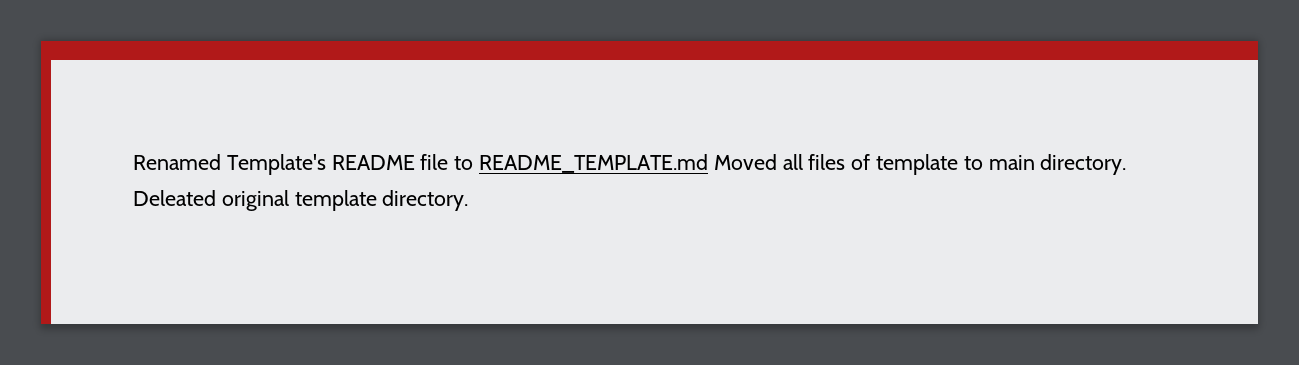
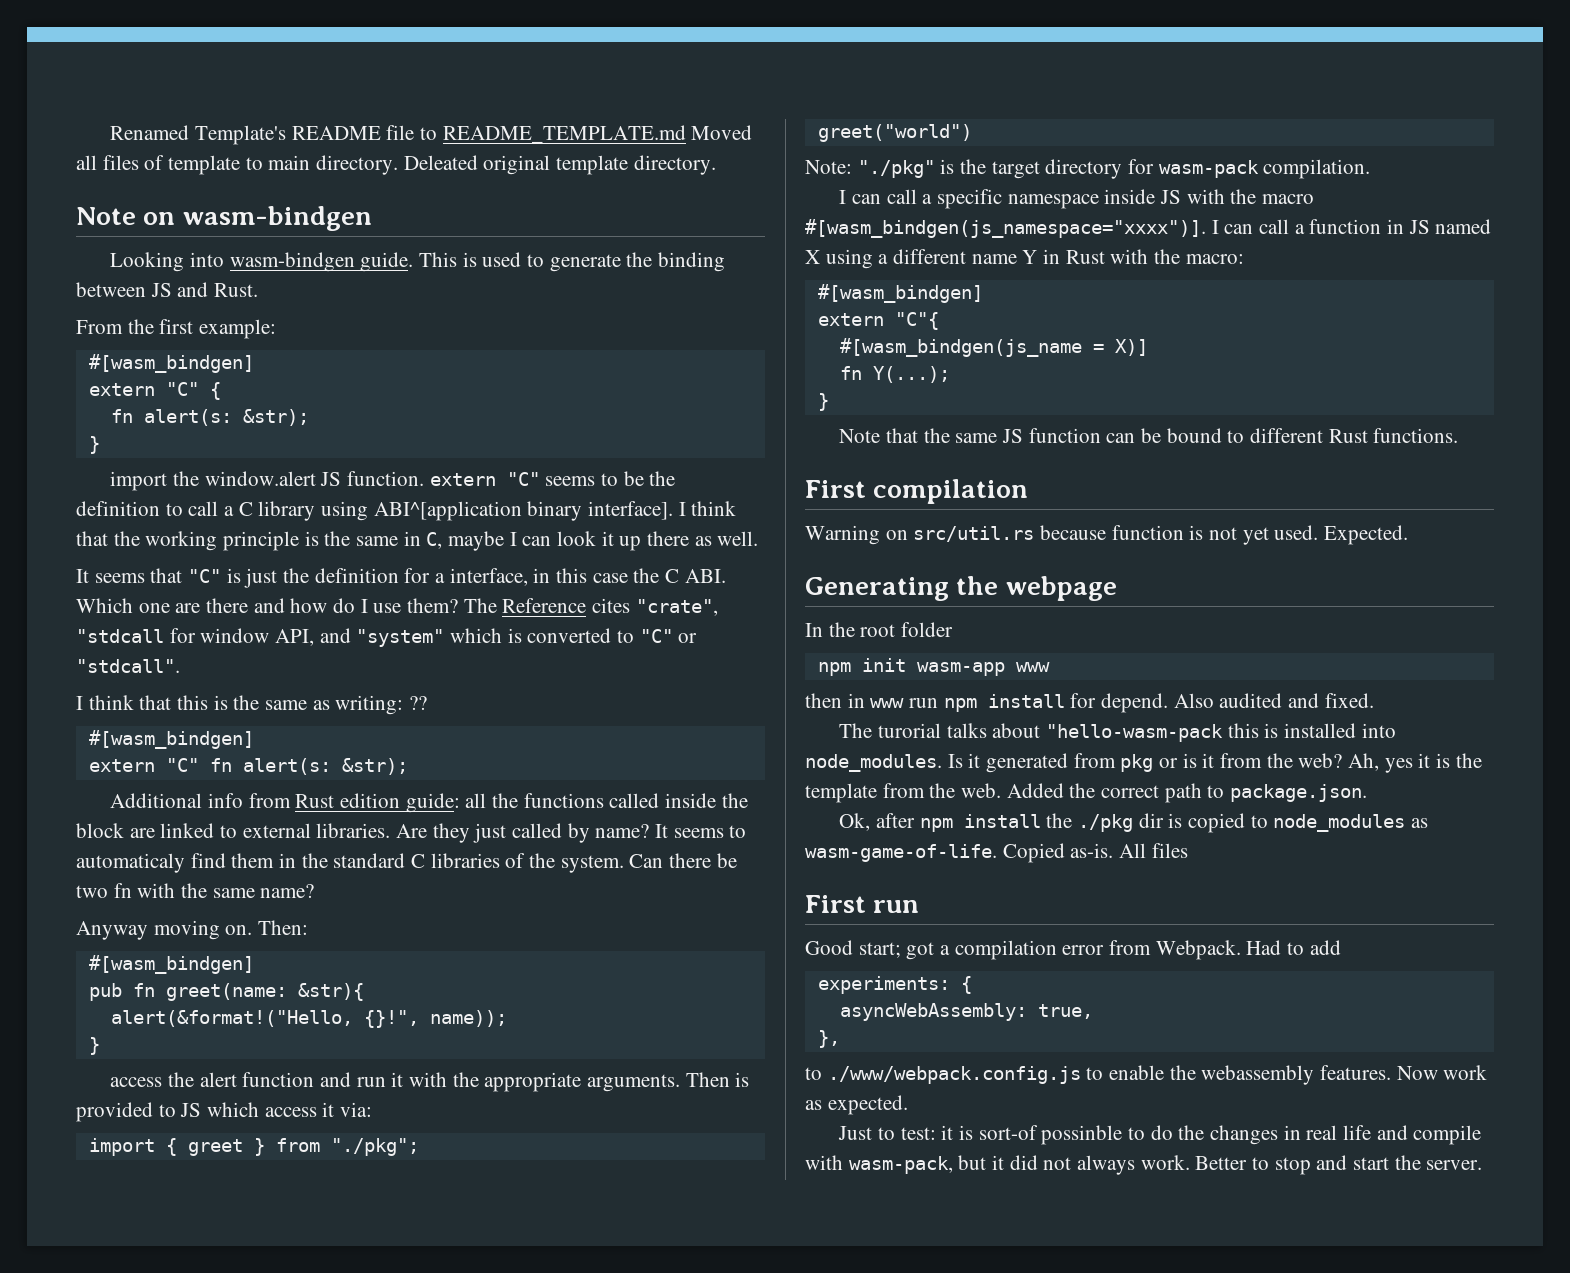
+ Note on wasm-bindgen
+ Looking into wasm-bindgen guide. This is used to generate the binding between JS and Rust.
+ From the first example:
+ #[wasm_bindgen]
+ extern "C" {
+ fn alert(s: &str);
+ }
+ import the window.alert JS function. extern "C" seems to be the definition to call a C library using ABI^[application binary interface]. I think that the working principle is the same in C, maybe I can look it up there as well.
+ It seems that "C" is just the definition for a interface, in this case the C ABI. Which one are there and how do I use them? The Reference cites "crate", "stdcall for window API, and "system" which is converted to "C" or "stdcall".
+ I think that this is the same as writing: ??
+ #[wasm_bindgen]
+ extern "C" fn alert(s: &str);
+ Additional info from Rust edition guide: all the functions called inside the block are linked to external libraries. Are they just called by name? It seems to automaticaly find them in the standard C libraries of the system. Can there be two fn with the same name?
+ Anyway moving on. Then:
+ #[wasm_bindgen]
+ pub fn greet(name: &str){
+ alert(&format!("Hello, {}!", name));
+ }
+ access the alert function and run it with the appropriate arguments. Then is provided to JS which access it via:
+ import { greet } from "./pkg";
+ greet("world")
+ Note: "./pkg" is the target directory for wasm-pack compilation.
+ I can call a specific namespace inside JS with the macro #[wasm_bindgen(js_namespace="xxxx")]. I can call a function in JS named X using a different name Y in Rust with the macro:
+ #[wasm_bindgen]
+ extern "C"{
+ #[wasm_bindgen(js_name = X)]
+ fn Y(...);
+ }
+ Note that the same JS function can be bound to different Rust functions.
+ First compilation
+ Warning on src/util.rs because function is not yet used. Expected.
+ Generating the webpage
+ In the root folder
+ npm init wasm-app www
+ then in www run npm install for depend. Also audited and fixed.
+ The turorial talks about "hello-wasm-pack this is installed into node_modules. Is it generated from pkg or is it from the web? Ah, yes it is the template from the web. Added the correct path to package.json.
+ Ok, after npm install the ./pkg dir is copied to node_modules as wasm-game-of-life. Copied as-is. All files
+ First run
+ Good start; got a compilation error from Webpack. Had to add
+ experiments: {
+ asyncWebAssembly: true,
+ },
+ to ./www/webpack.config.js to enable the webassembly features. Now work as expected.
+ Just to test: it is sort-of possinble to do the changes in real life and compile with wasm-pack, but it did not always work. Better to stop and start the server.

